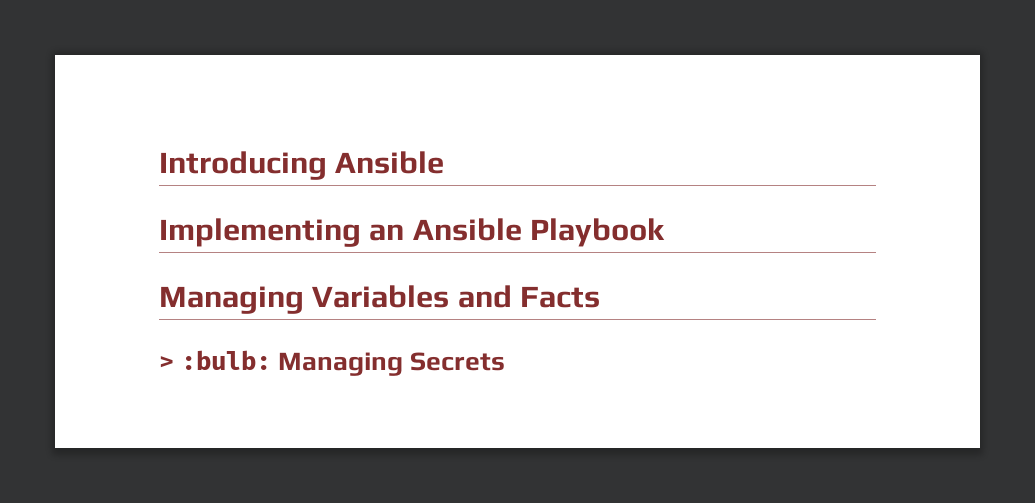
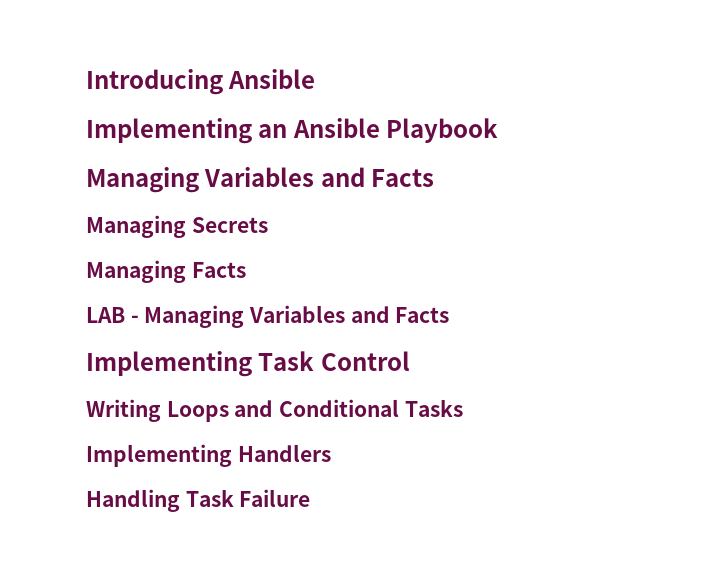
- > :bulb: Managing Secrets
+ Managing Secrets
+ Managing Facts
+ LAB - Managing Variables and Facts
+ Implementing Task Control
+ Writing Loops and Conditional Tasks
+ Implementing Handlers
+ Handling Task Failure

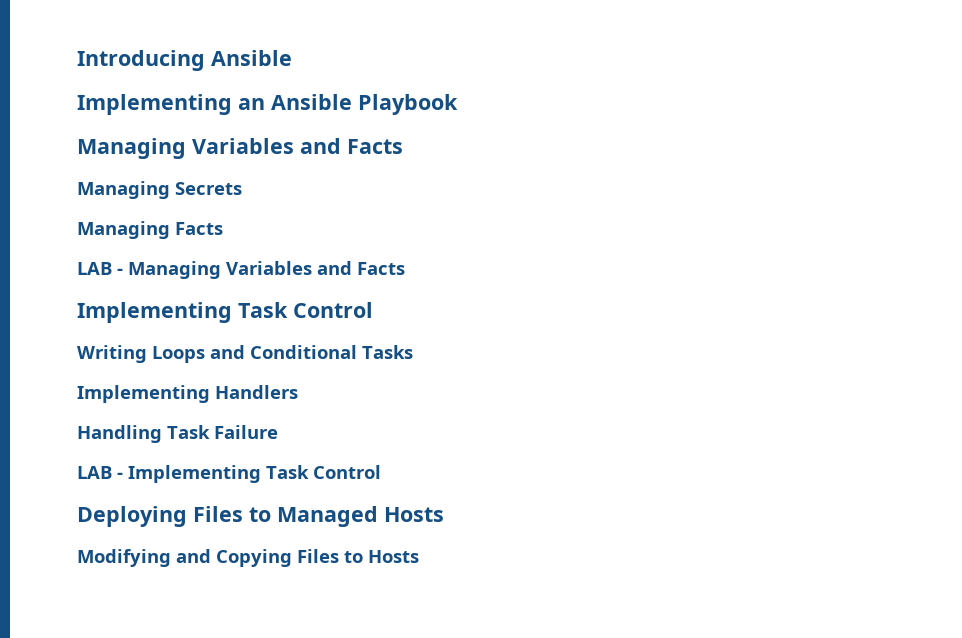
+ LAB - Implementing Task Control
+ Deploying Files to Managed Hosts
+ Modifying and Copying Files to Hosts

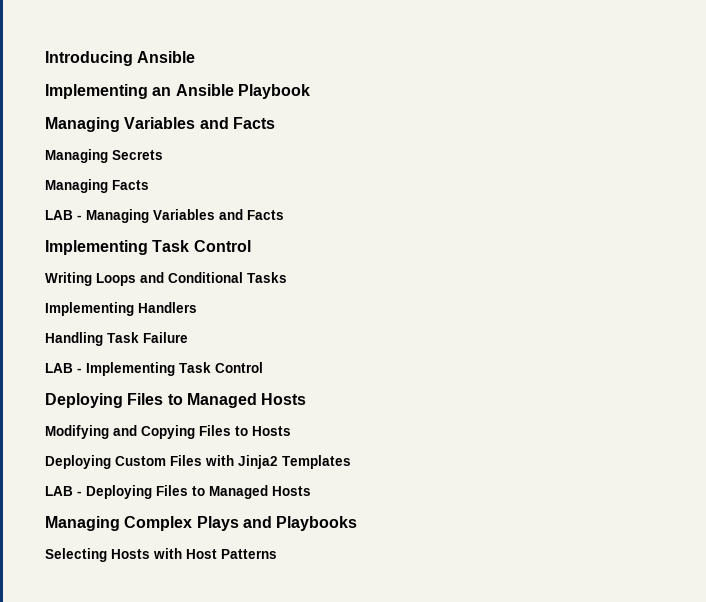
+ Deploying Custom Files with Jinja2 Templates
+ LAB - Deploying Files to Managed Hosts
+ Managing Complex Plays and Playbooks
+ Selecting Hosts with Host Patterns

